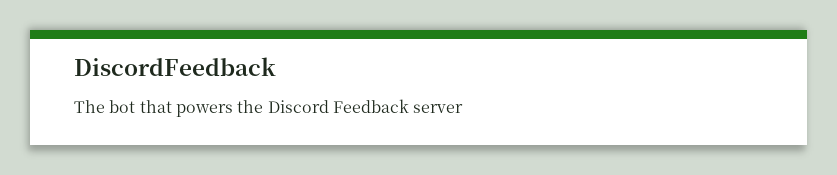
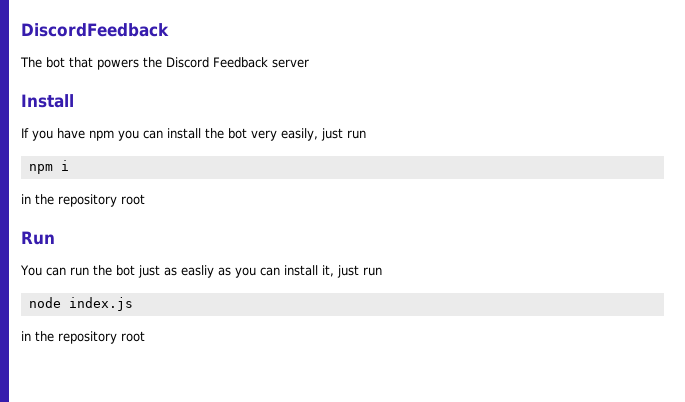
+ Install
+ If you have npm you can install the bot very easily, just run
+ npm i
+ in the repository root
+ Run
+ You can run the bot just as easliy as you can install it, just run
+ node index.js
+ in the repository root

